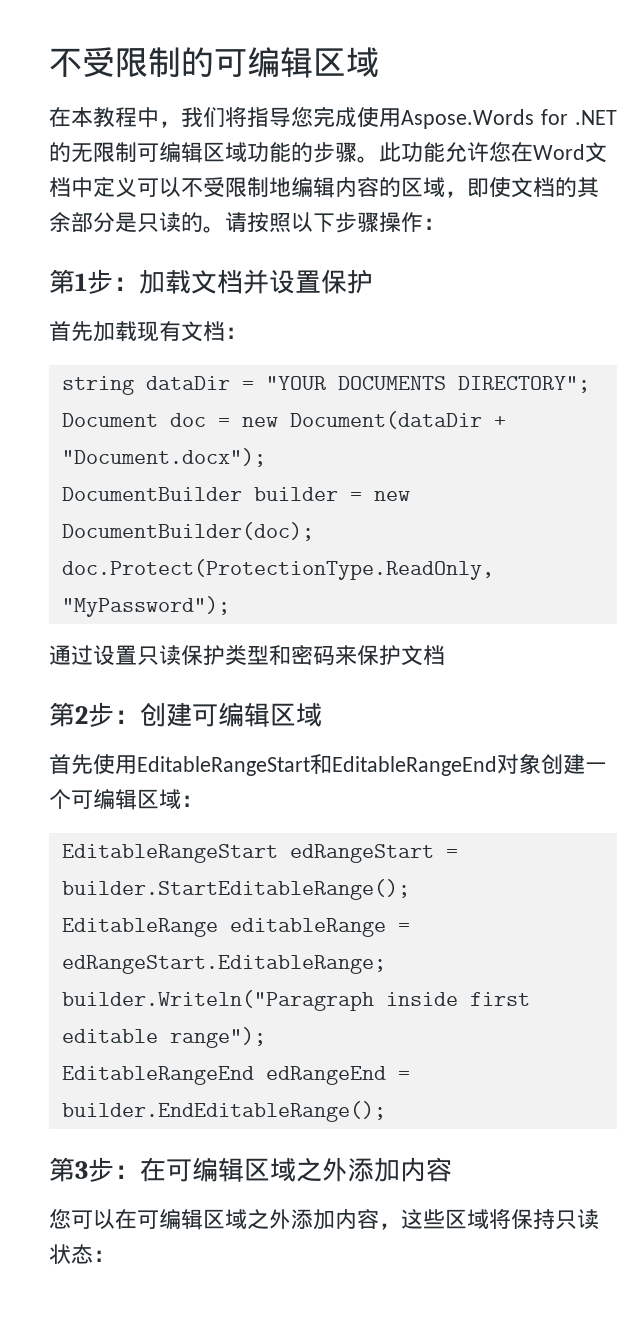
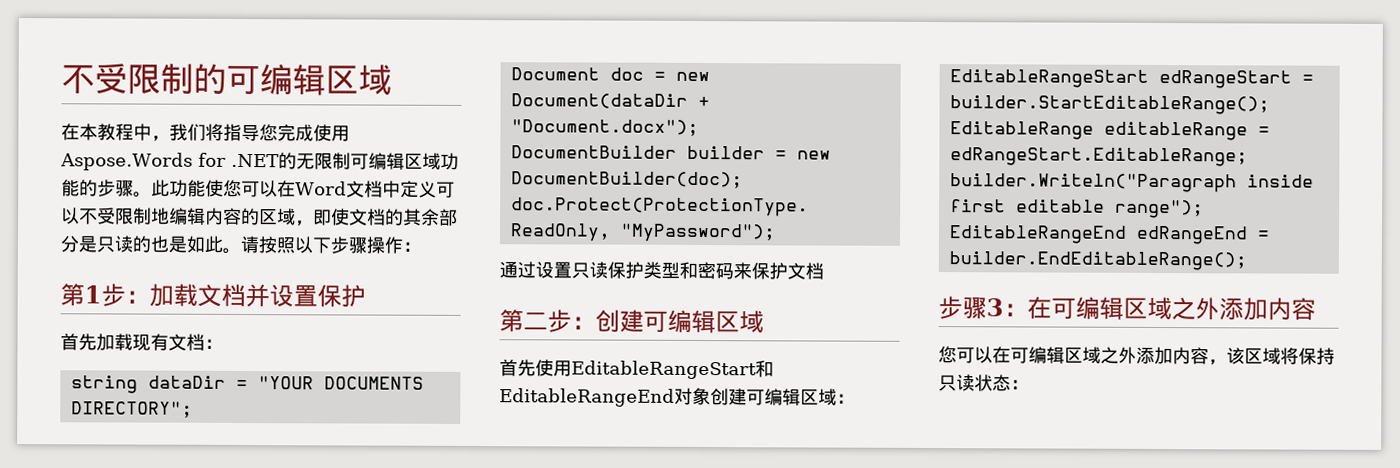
- 此功能允许您在Word文档中定义可以不受限制地编辑内容的区域，即使文档的其余部分是只读的。
+ 此功能使您可以在Word文档中定义可以不受限制地编辑内容的区域，即使文档的其余部分是只读的也是如此。
- 第2步：创建可编辑区域
+ 第二步：创建可编辑区域
- 首先使用EditableRangeStart和EditableRangeEnd对象创建一个可编辑区域：
+ 首先使用EditableRangeStart和EditableRangeEnd对象创建可编辑区域：
- 第3步：在可编辑区域之外添加内容
+ 步骤3：在可编辑区域之外添加内容
- 您可以在可编辑区域之外添加内容，这些区域将保持只读状态：
+ 您可以在可编辑区域之外添加内容，该区域将保持只读状态：

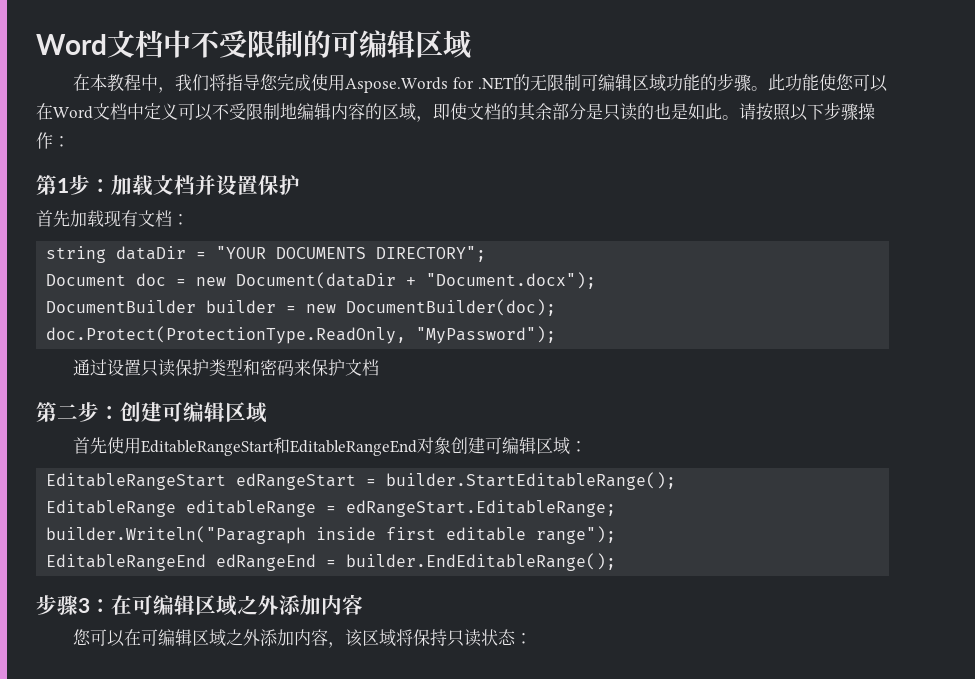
- 不受限制的可编辑区域
+ Word文档中不受限制的可编辑区域

